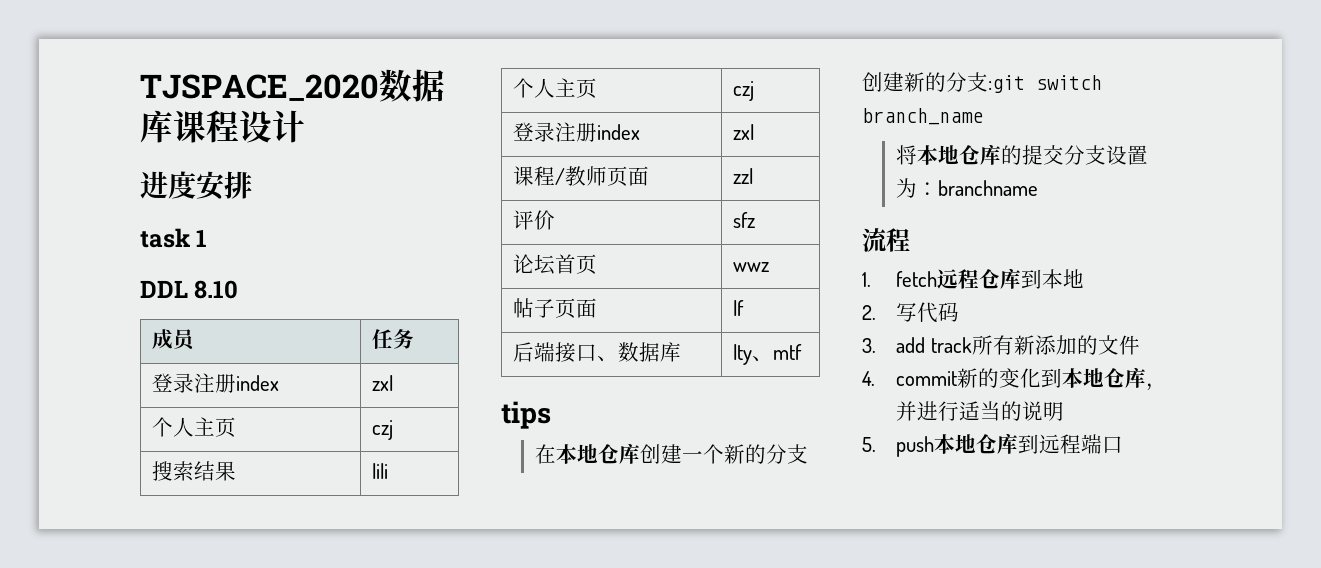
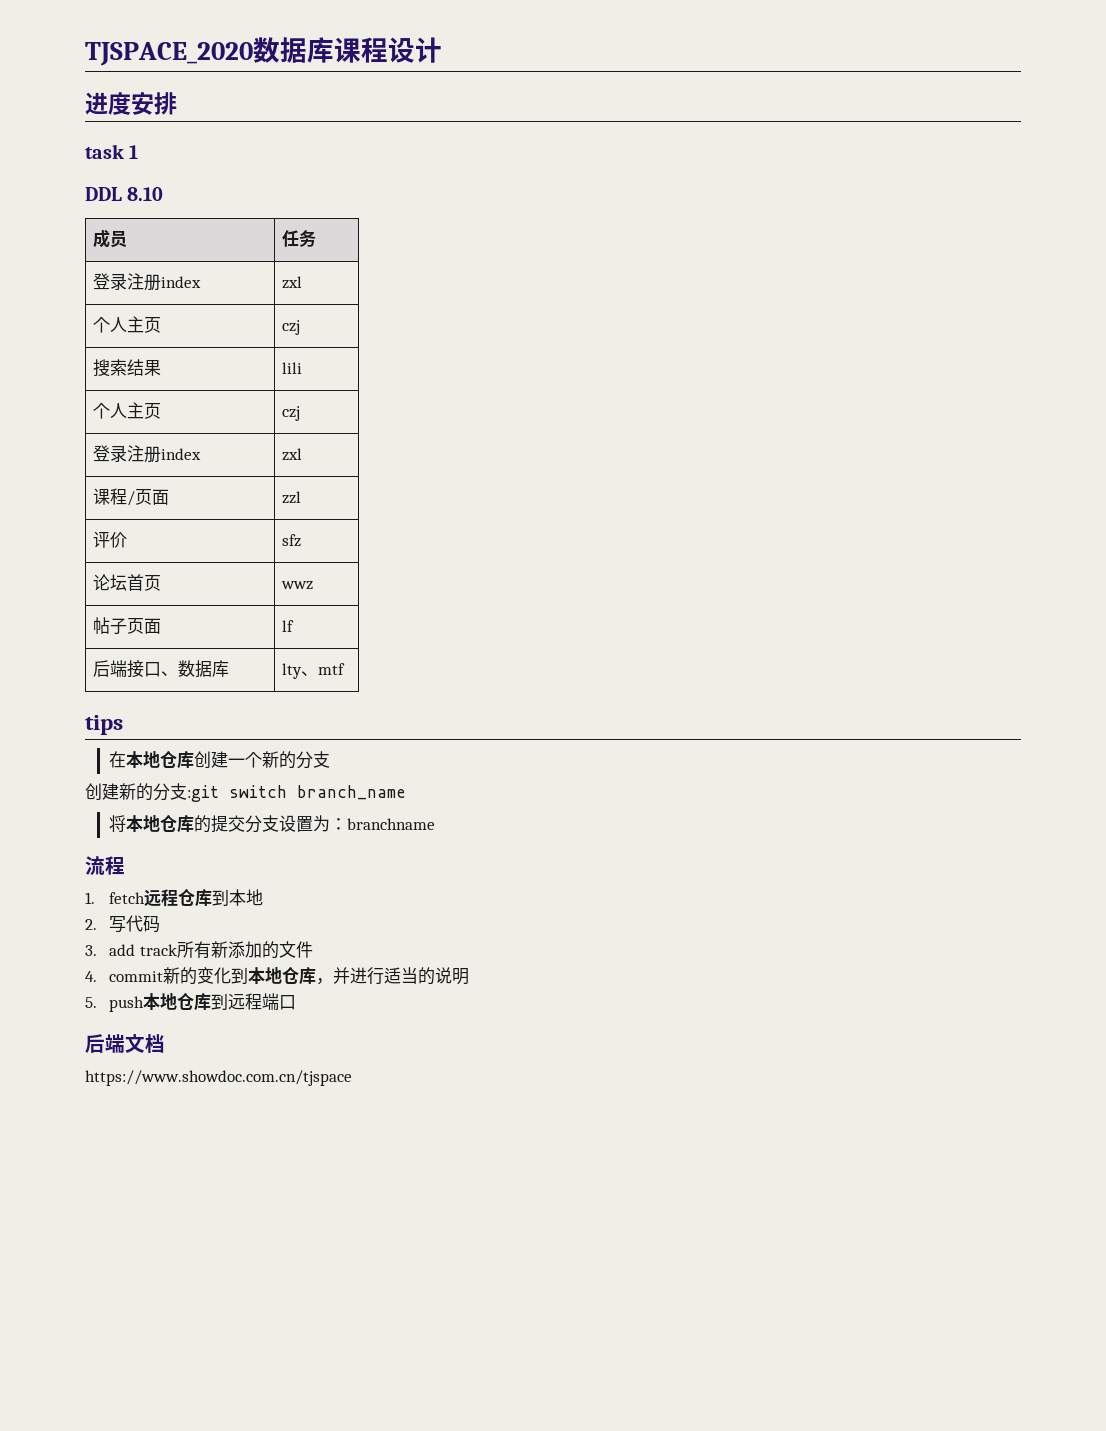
- 课程/教师页面 | zzl
+ 课程/页面 | zzl
+ 后端文档
+ https://www.showdoc.com.cn/tjspace

